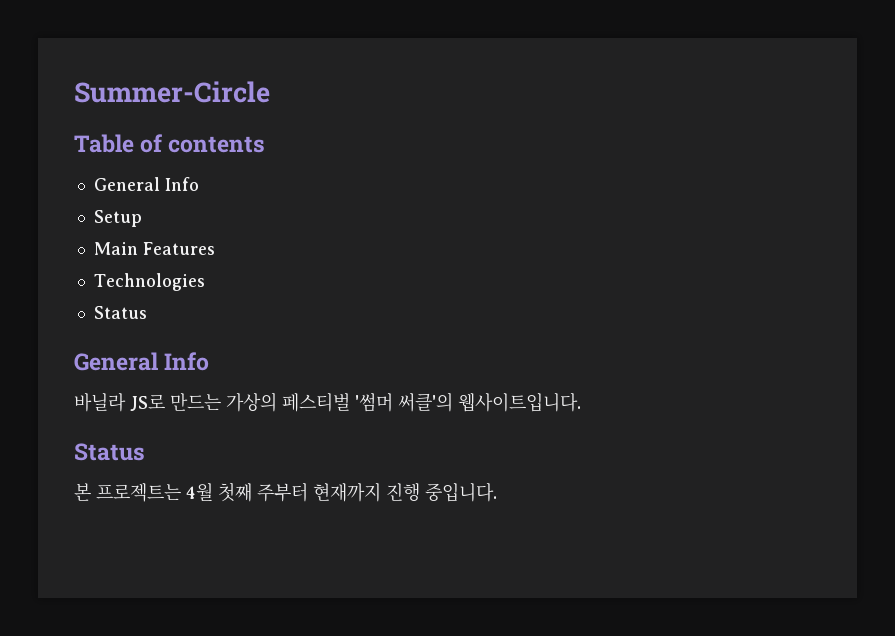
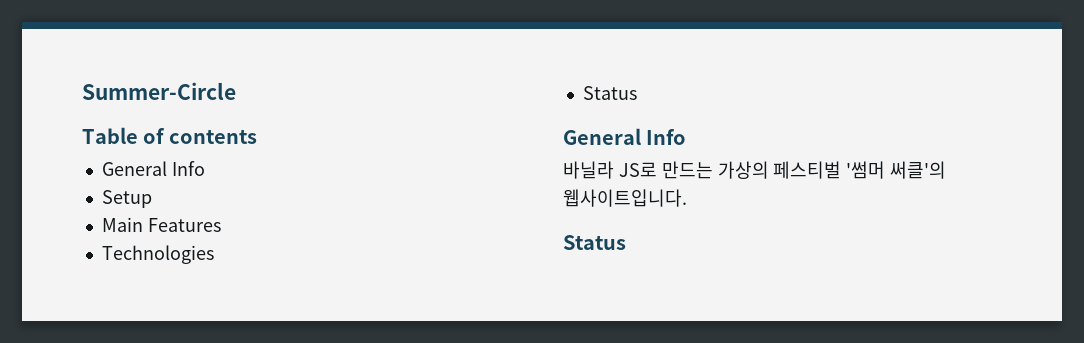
- 본 프로젝트는 4월 첫째 주부터 현재까지 진행 중입니다.

